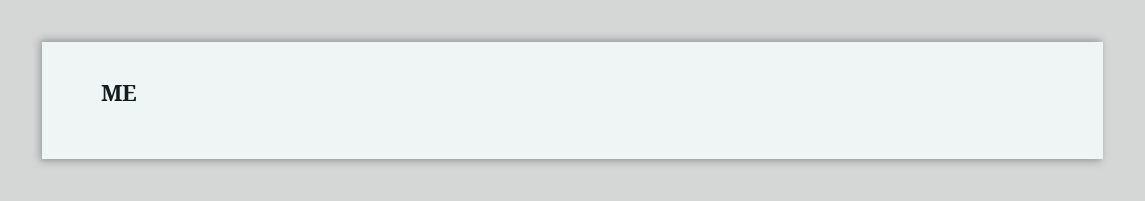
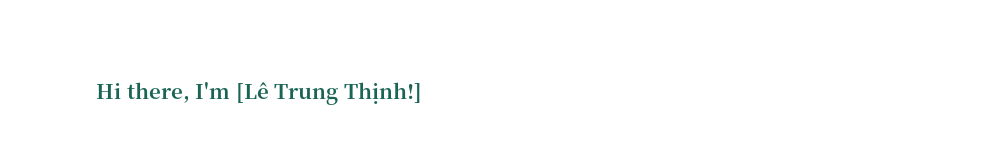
- ME
+ Hi there, I'm [Lê Trung Thịnh!]

